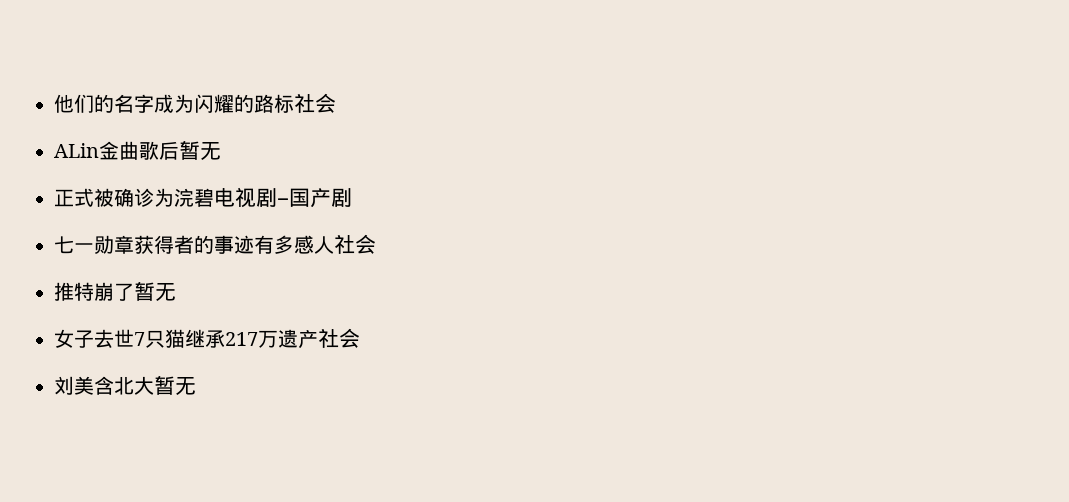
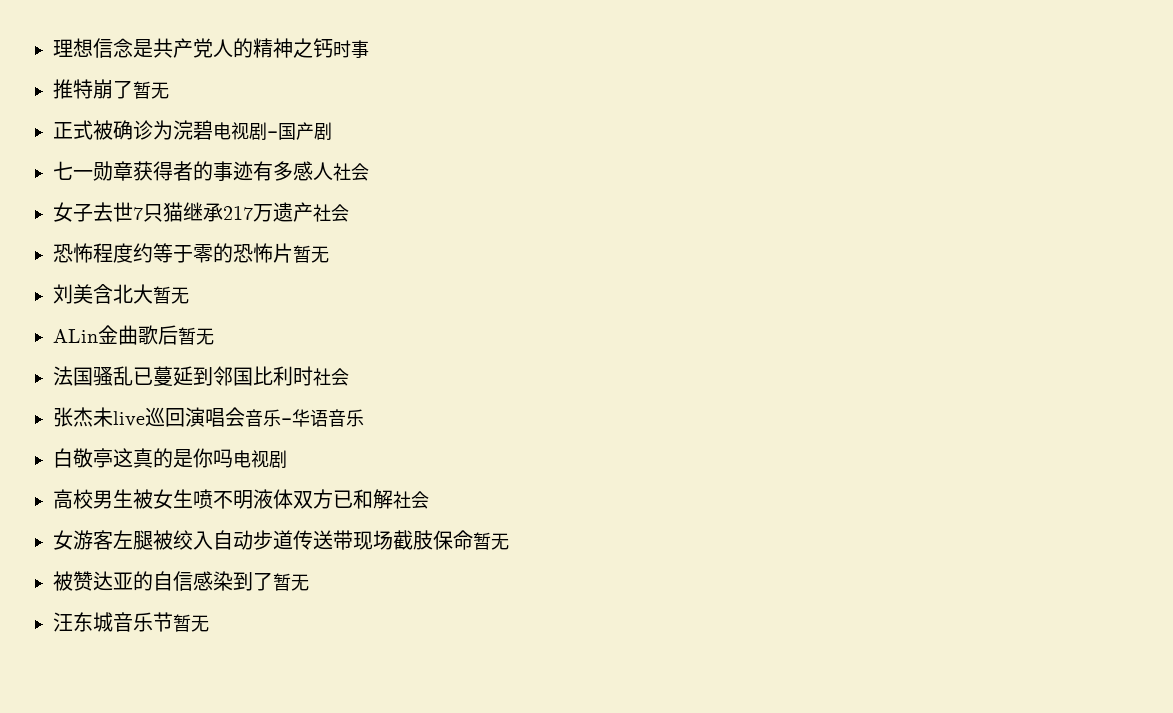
- 他们的名字成为闪耀的路标社会
- ALin金曲歌后暂无
+ 理想信念是共产党人的精神之钙时事
+ 推特崩了暂无
- 推特崩了暂无
+ 恐怖程度约等于零的恐怖片暂无
  刘美含北大暂无
+ ALin金曲歌后暂无
+ 法国骚乱已蔓延到邻国比利时社会
+ 张杰未live巡回演唱会音乐-华语音乐
+ 白敬亭这真的是你吗电视剧
+ 高校男生被女生喷不明液体双方已和解社会
+ 女游客左腿被绞入自动步道传送带现场截肢保命暂无
+ 被赞达亚的自信感染到了暂无
+ 汪东城音乐节暂无

